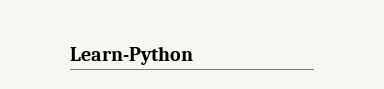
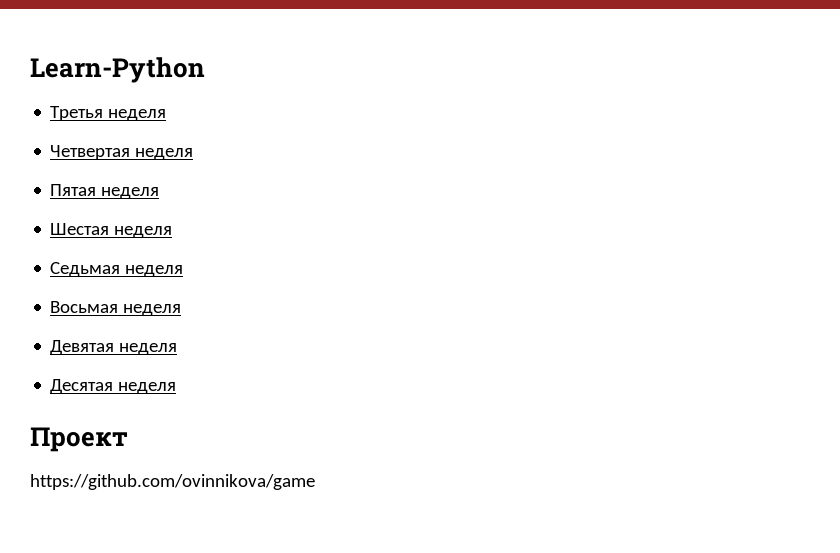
+ Третья неделя
+ Четвертая неделя
+ Пятая неделя
+ Шестая неделя
+ Седьмая неделя
+ Восьмая неделя
+ Девятая неделя
+ Десятая неделя
+ Проект
+ https://github.com/ovinnikova/game

